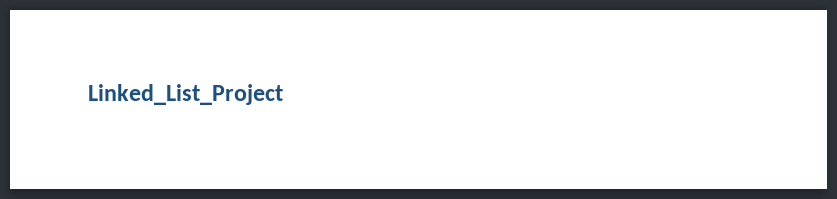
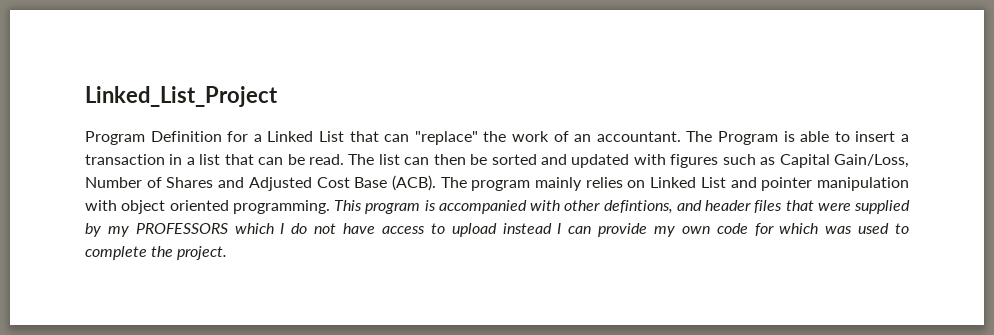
+ Program Definition for a Linked List that can "replace" the work of an accountant. The Program is able to insert a transaction in a list that can be read. The list can then be sorted and updated with figures such as Capital Gain/Loss, Number of Shares and Adjusted Cost Base (ACB). The program mainly relies on Linked List and pointer manipulation with object oriented programming. This program is accompanied with other defintions, and header files that were supplied by my PROFESSORS which I do not have access to upload instead I can provide my own code for which was used to complete the project.

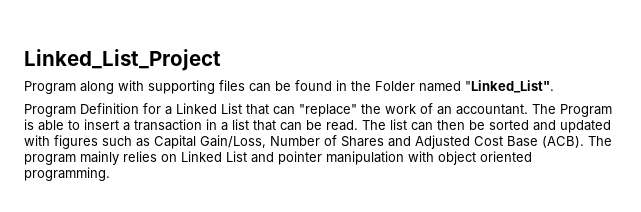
+ Program along with supporting files can be found in the Folder named "Linked_List".
- This program is accompanied with other defintions, and header files that were supplied by my PROFESSORS which I do not have access to upload instead I can provide my own code for which was used to complete the project.

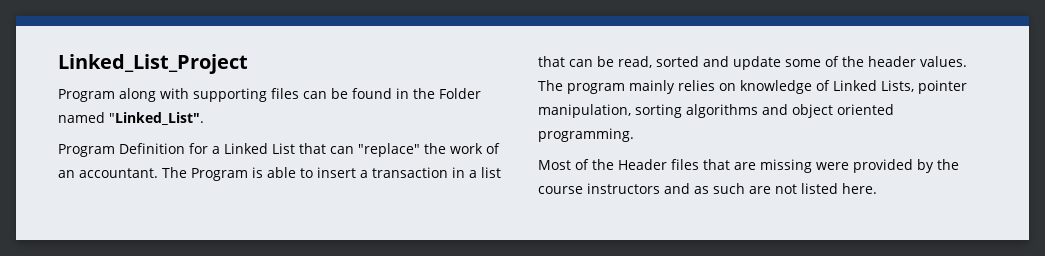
- The Program is able to insert a transaction in a list that can be read. The list can then be sorted and updated with figures such as Capital Gain/Loss, Number of Shares and Adjusted Cost Base (ACB).
+ The Program is able to insert a transaction in a list that can be read, sorted and update some of the header values.
- The program mainly relies on Linked List and pointer manipulation with object oriented programming.
+ The program mainly relies on knowledge of Linked Lists, pointer manipulation, sorting algorithms and object oriented programming.
+ Most of the Header files that are missing were provided by the course instructors and as such are not listed here.

